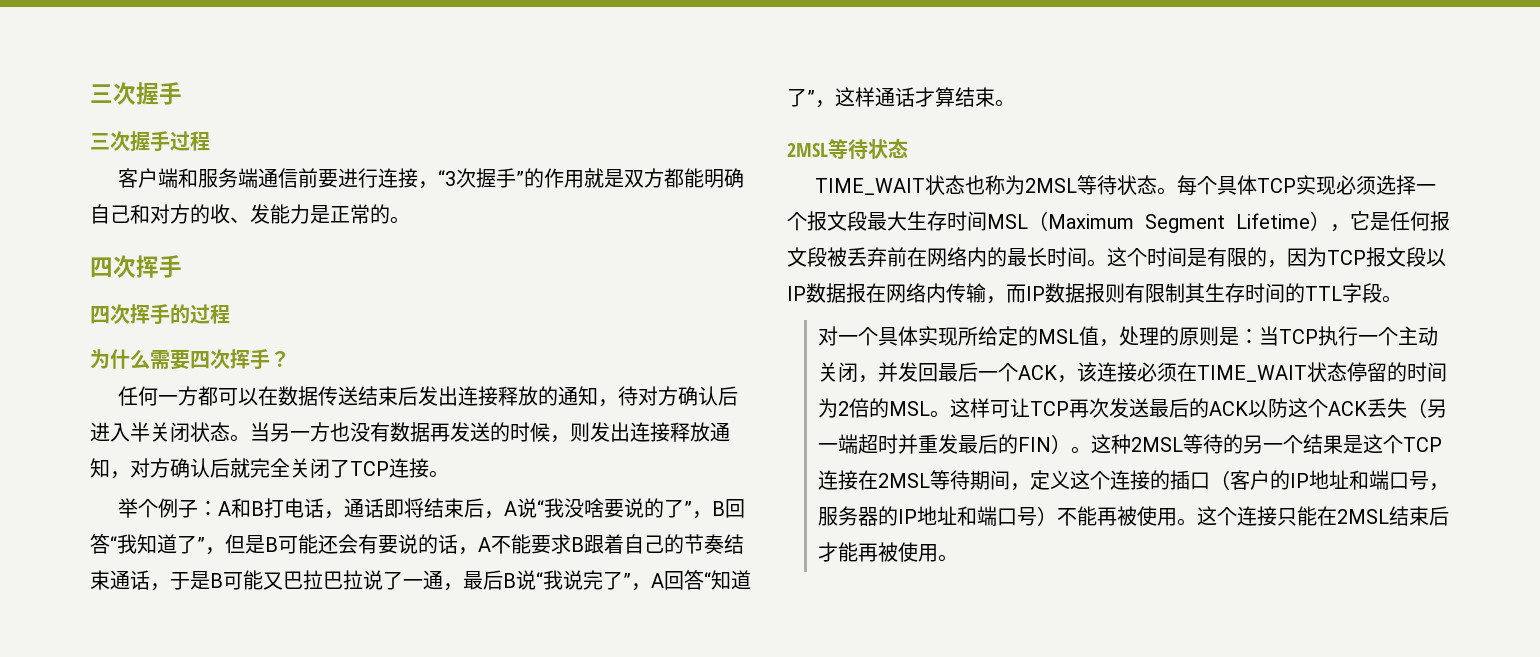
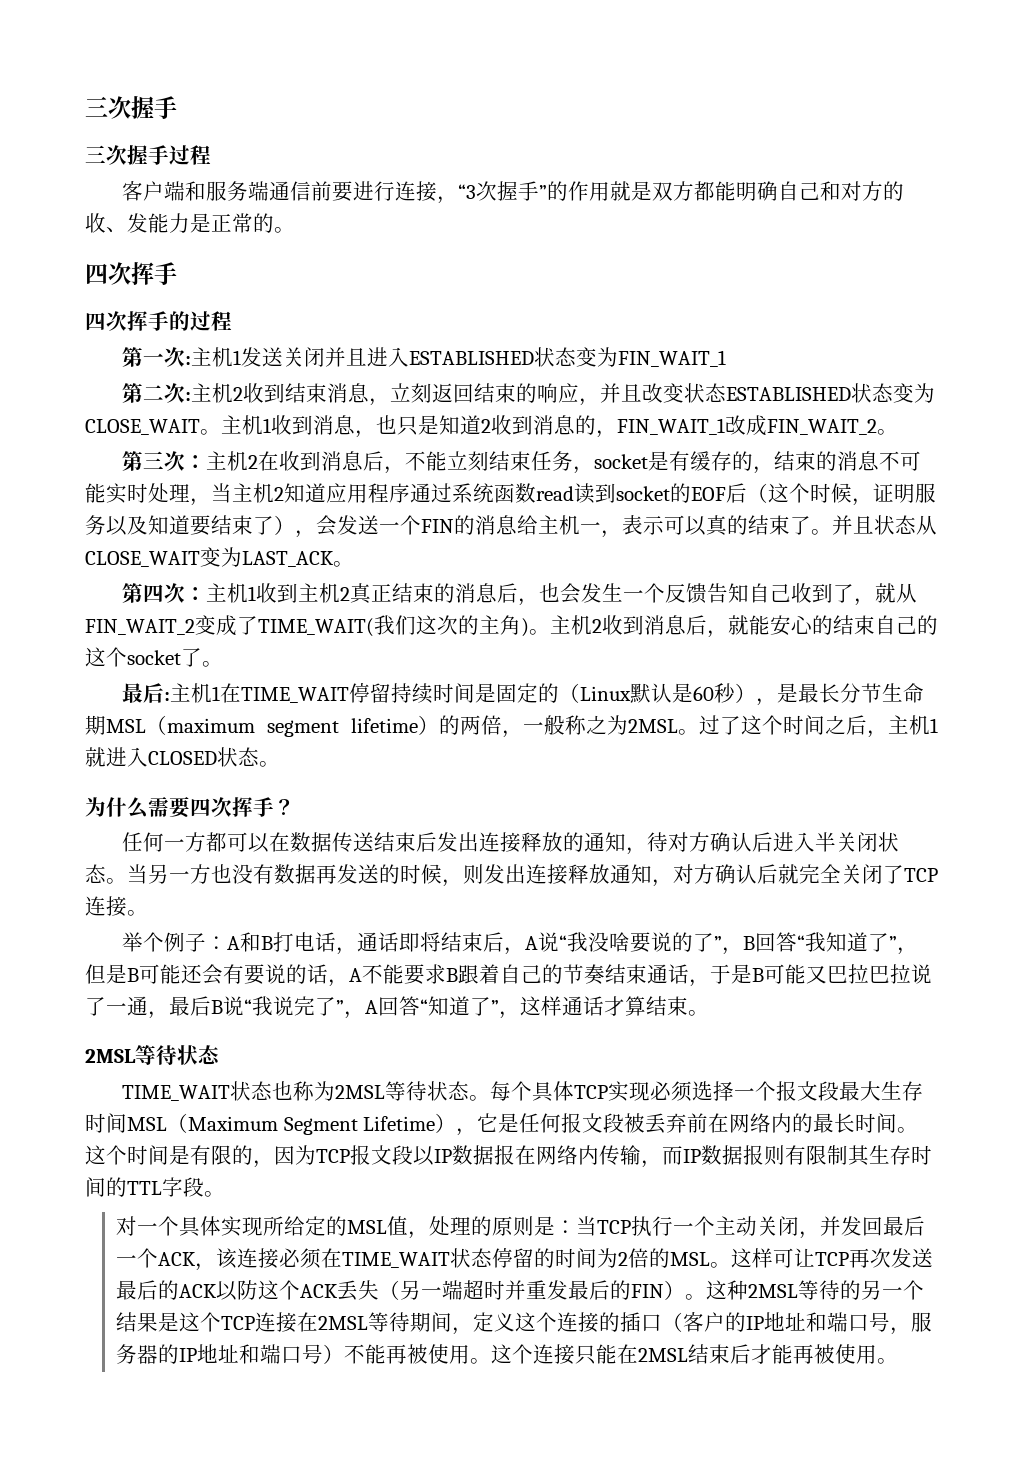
+ 第一次:主机1发送关闭并且进入ESTABLISHED状态变为FIN_WAIT_1
+ 第二次:主机2收到结束消息，立刻返回结束的响应，并且改变状态ESTABLISHED状态变为CLOSE_WAIT。主机1收到消息，也只是知道2收到消息的，FIN_WAIT_1改成FIN_WAIT_2。
+ 第三次：主机2在收到消息后，不能立刻结束任务，socket是有缓存的，结束的消息不可能实时处理，当主机2知道应用程序通过系统函数read读到socket的EOF后（这个时候，证明服务以及知道要结束了），会发送一个FIN的消息给主机一，表示可以真的结束了。并且状态从CLOSE_WAIT变为LAST_ACK。
+ 第四次：主机1收到主机2真正结束的消息后，也会发生一个反馈告知自己收到了，就从FIN_WAIT_2变成了TIME_WAIT(我们这次的主角)。主机2收到消息后，就能安心的结束自己的这个socket了。
+ 最后:主机1在TIME_WAIT停留持续时间是固定的（Linux默认是60秒），是最长分节生命期MSL（maximum segment lifetime）的两倍，一般称之为2MSL。过了这个时间之后，主机1就进入CLOSED状态。

